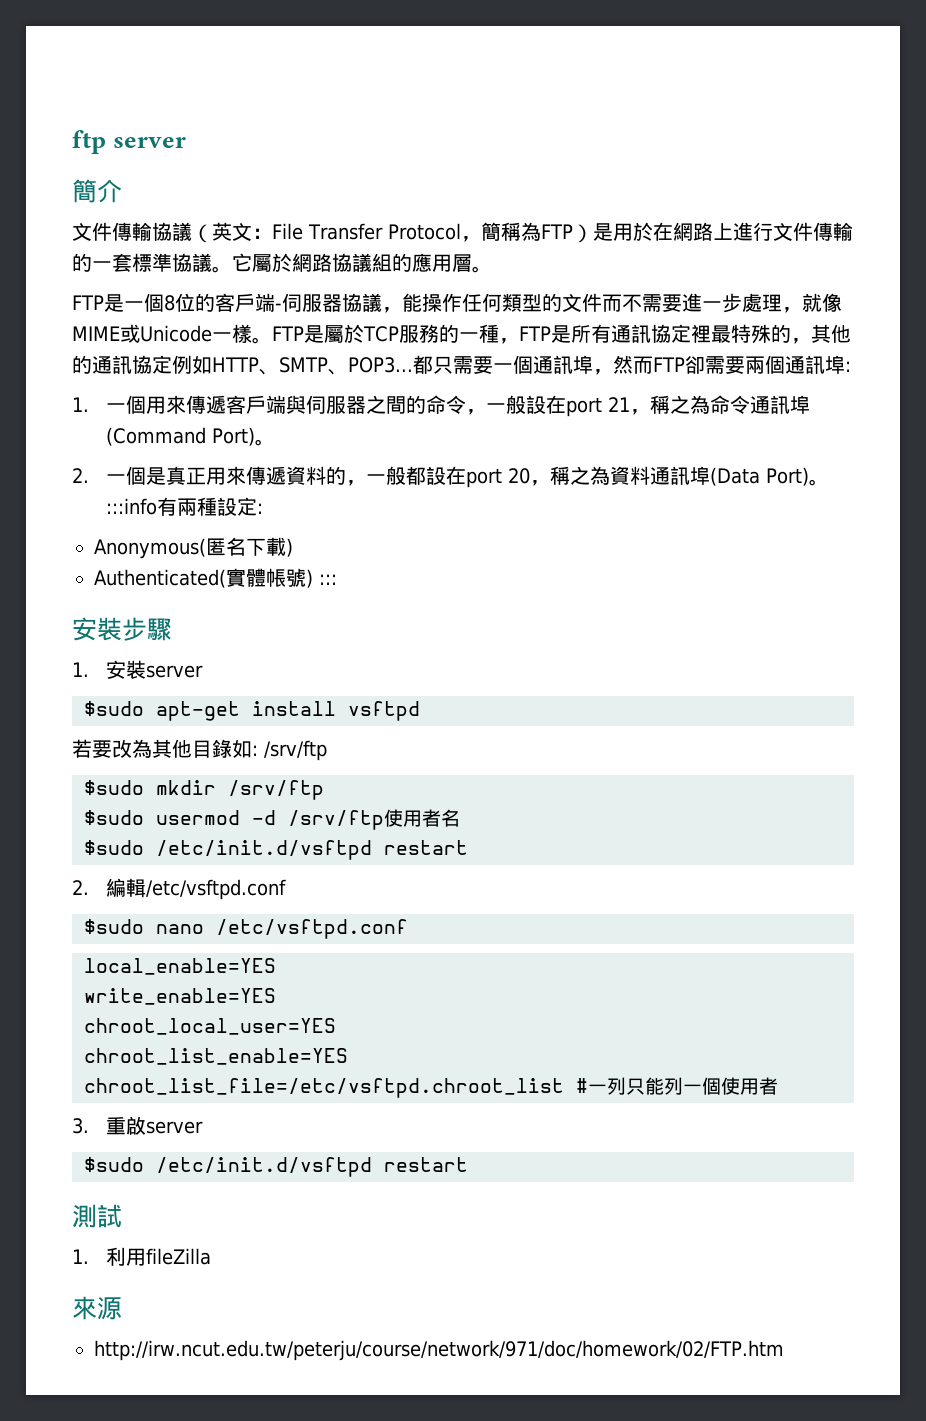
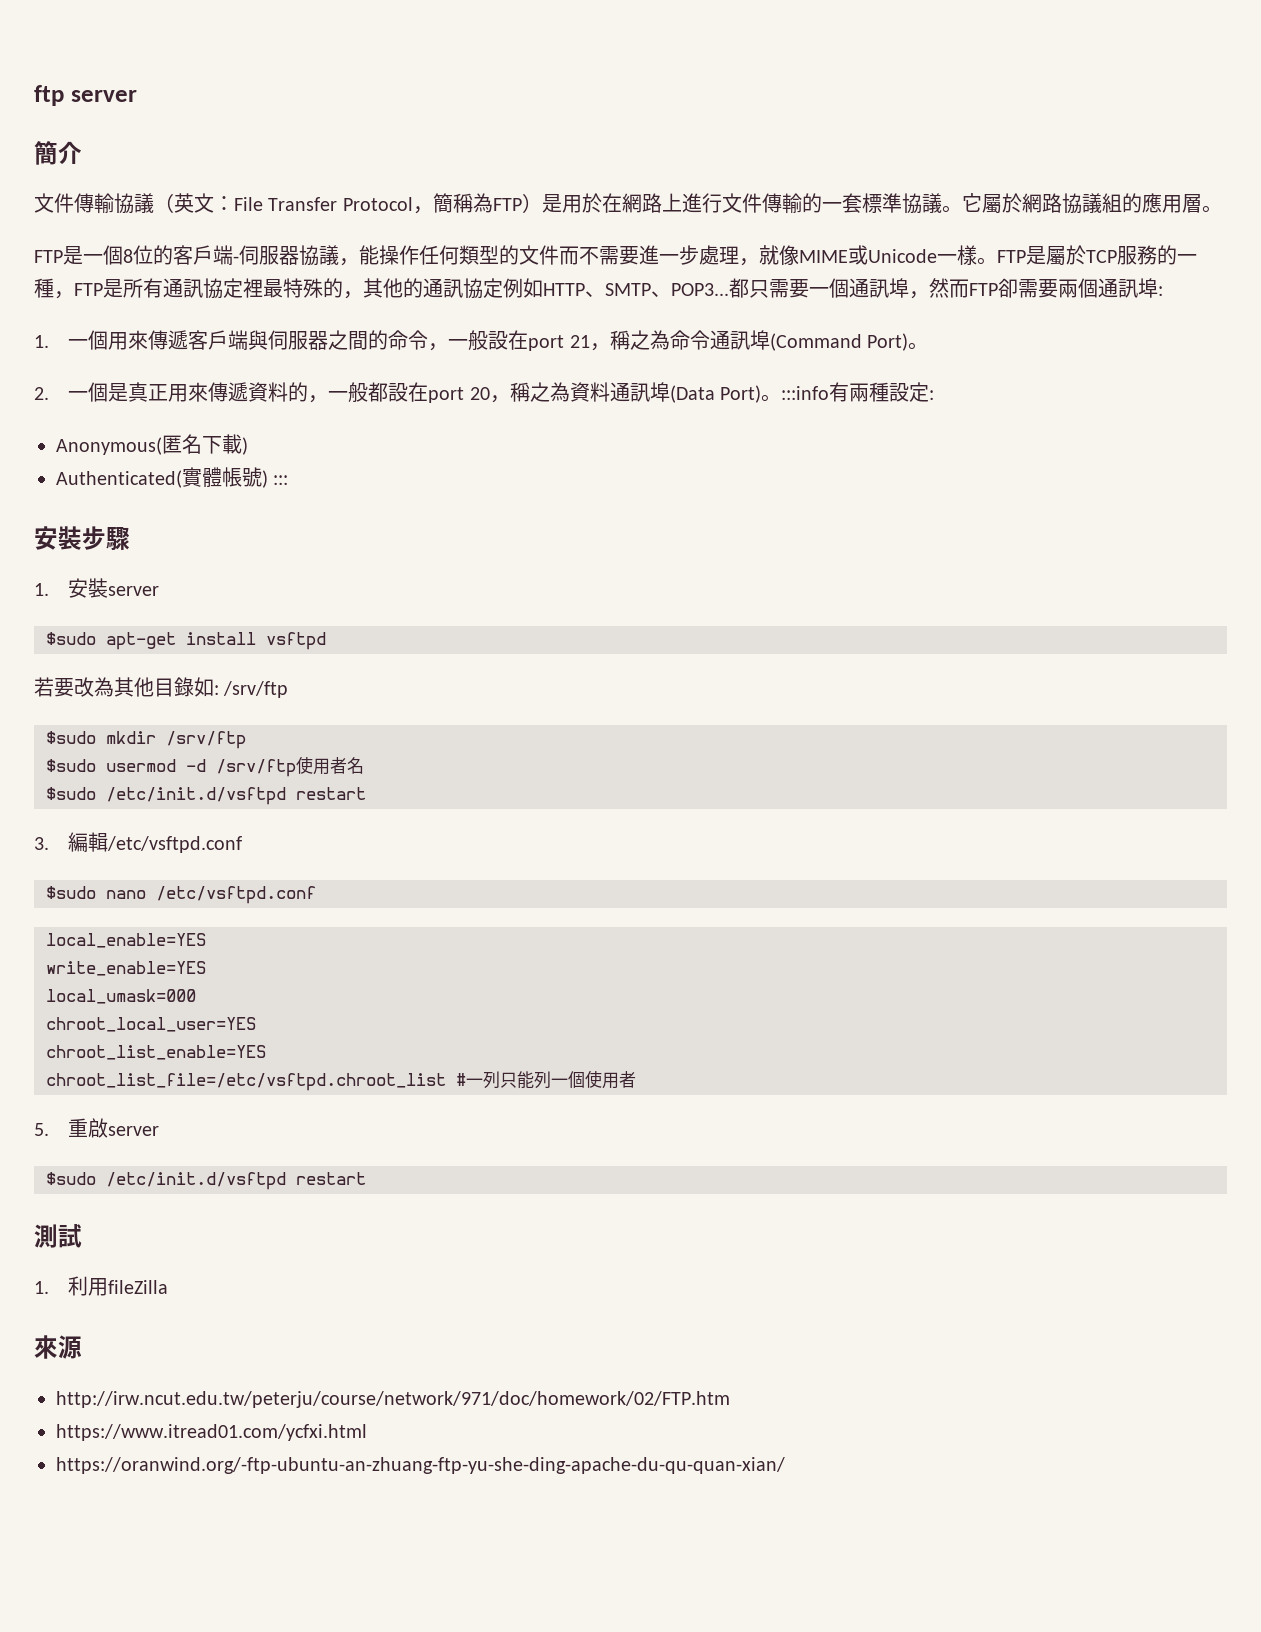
- 2.編輯/etc/vsftpd.conf
+ 3.編輯/etc/vsftpd.conf
+ local_umask=000
- 3.重啟server
+ 5.重啟server
+ https://www.itread01.com/ycfxi.html
+ https://oranwind.org/-ftp-ubuntu-an-zhuang-ftp-yu-she-ding-apache-du-qu-quan-xian/

